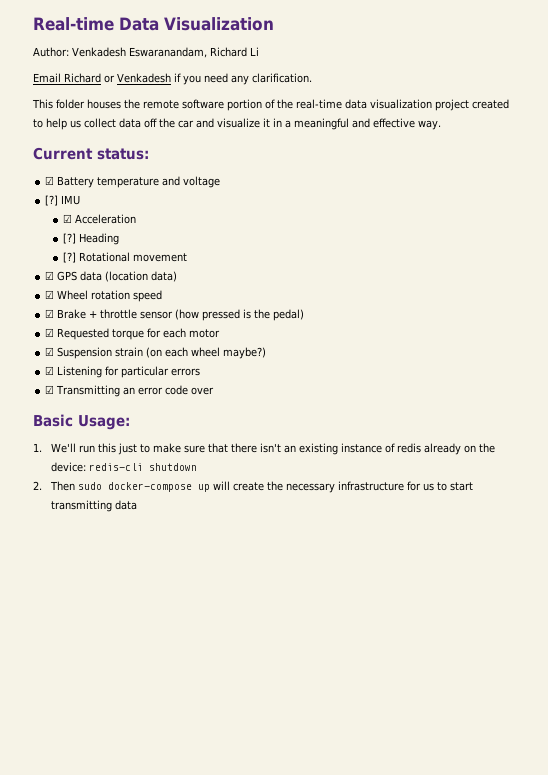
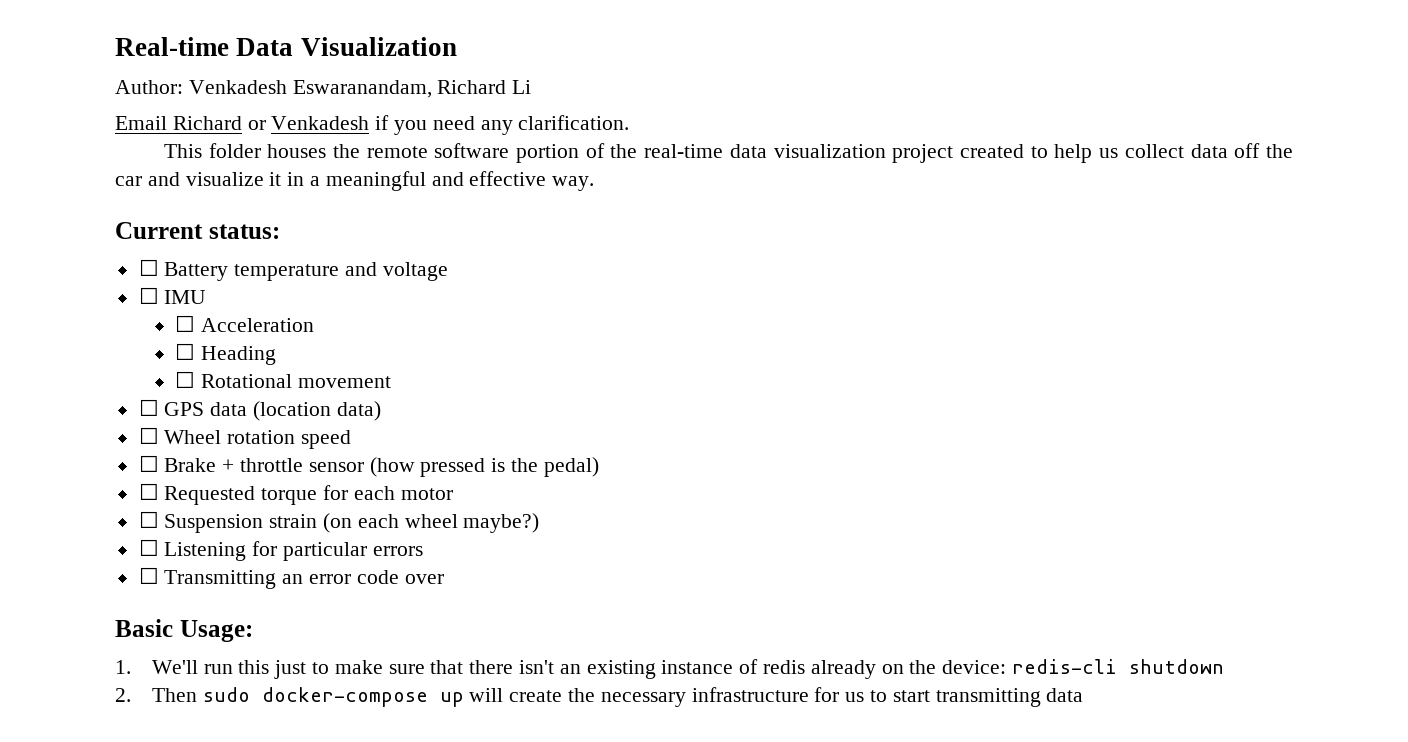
- ☑ Battery temperature and voltage
+ ☐ Battery temperature and voltage
- [?] IMU
+ ☐ IMU
- ☑ Acceleration
+ ☐ Acceleration
- [?] Heading
+ ☐ Heading
- [?] Rotational movement
+ ☐ Rotational movement
- ☑ GPS data (location data)
+ ☐ GPS data (location data)
- ☑ Wheel rotation speed
+ ☐ Wheel rotation speed
- ☑ Brake + throttle sensor (how pressed is the pedal)
+ ☐ Brake + throttle sensor (how pressed is the pedal)
- ☑ Requested torque for each motor
+ ☐ Requested torque for each motor
- ☑ Suspension strain (on each wheel maybe?)
+ ☐ Suspension strain (on each wheel maybe?)
- ☑ Listening for particular errors
+ ☐ Listening for particular errors
- ☑ Transmitting an error code over
+ ☐ Transmitting an error code over

